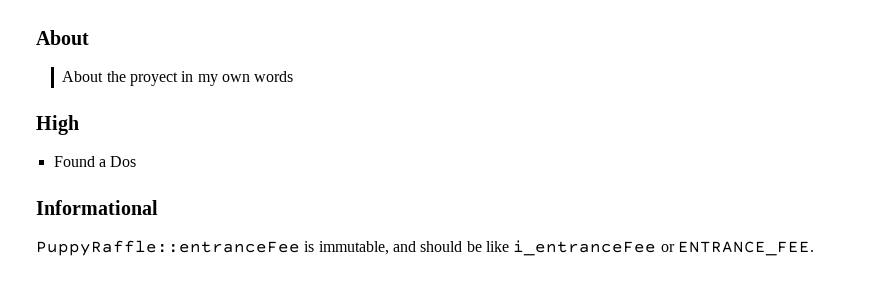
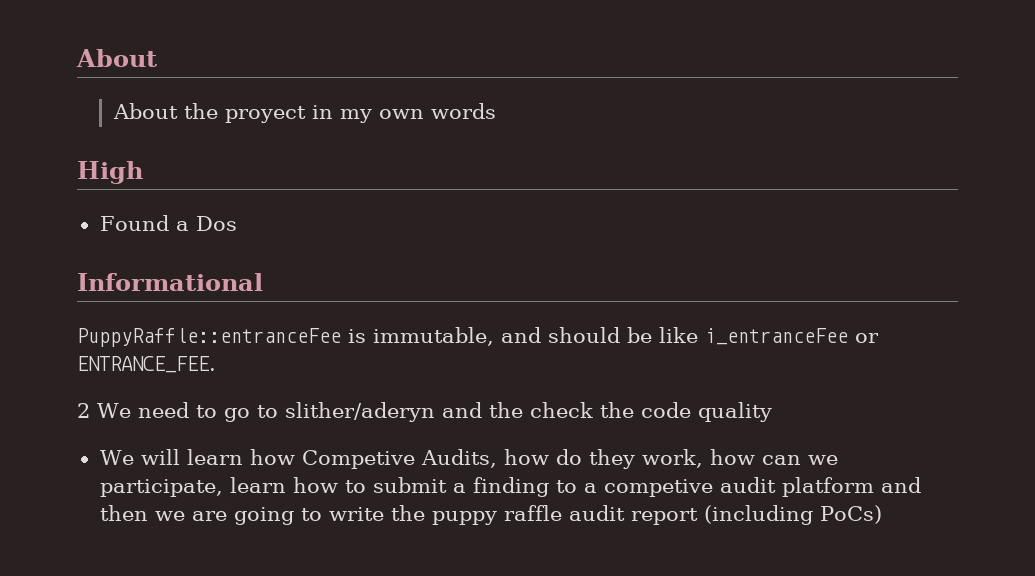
+ 2 We need to go to slither/aderyn and the check the code quality
+ We will learn how Competive Audits, how do they work, how can we participate, learn how to submit a finding to a competive audit platform and then we are going to write the puppy raffle audit report (including PoCs)

